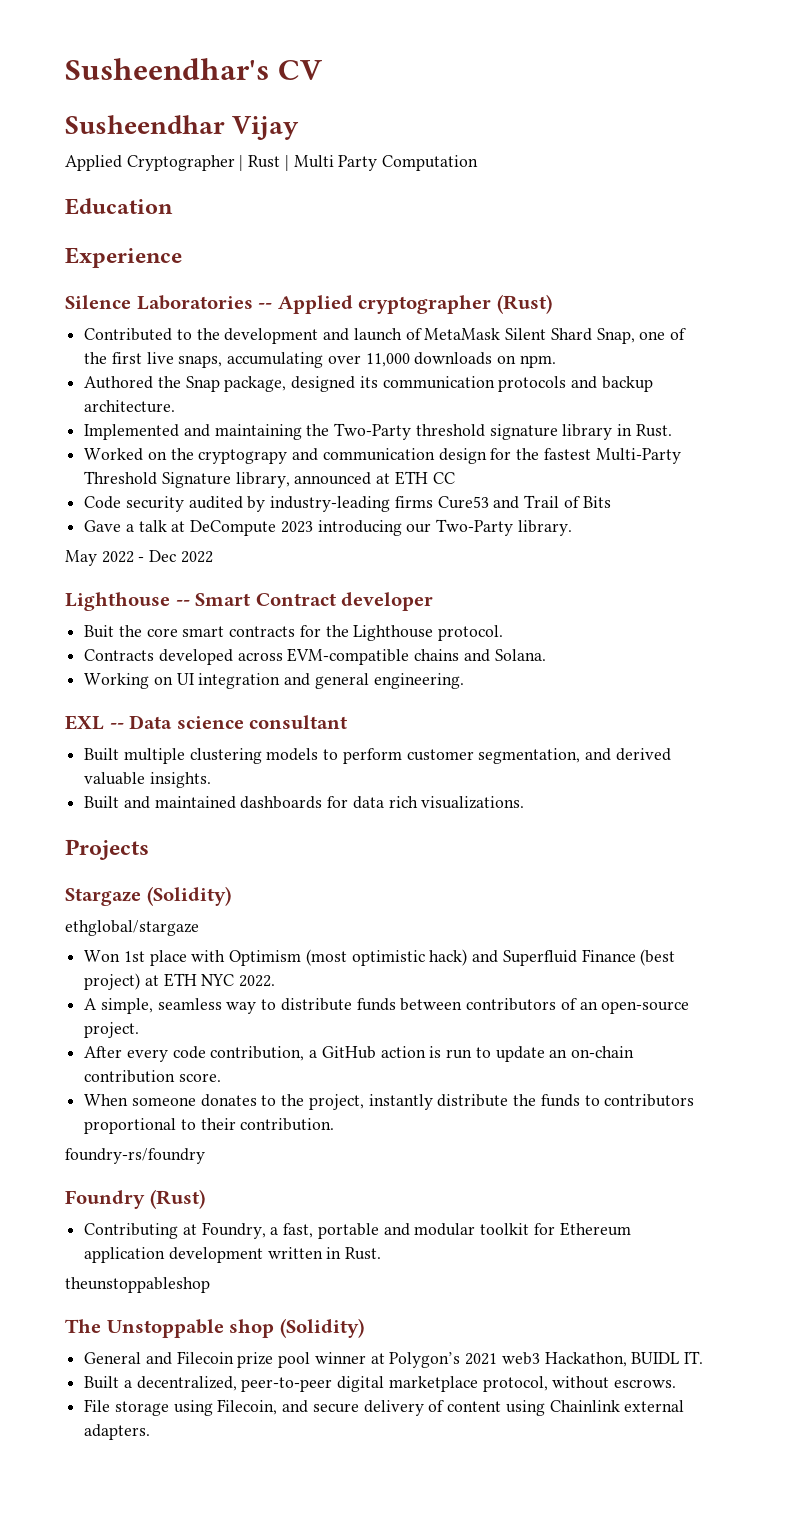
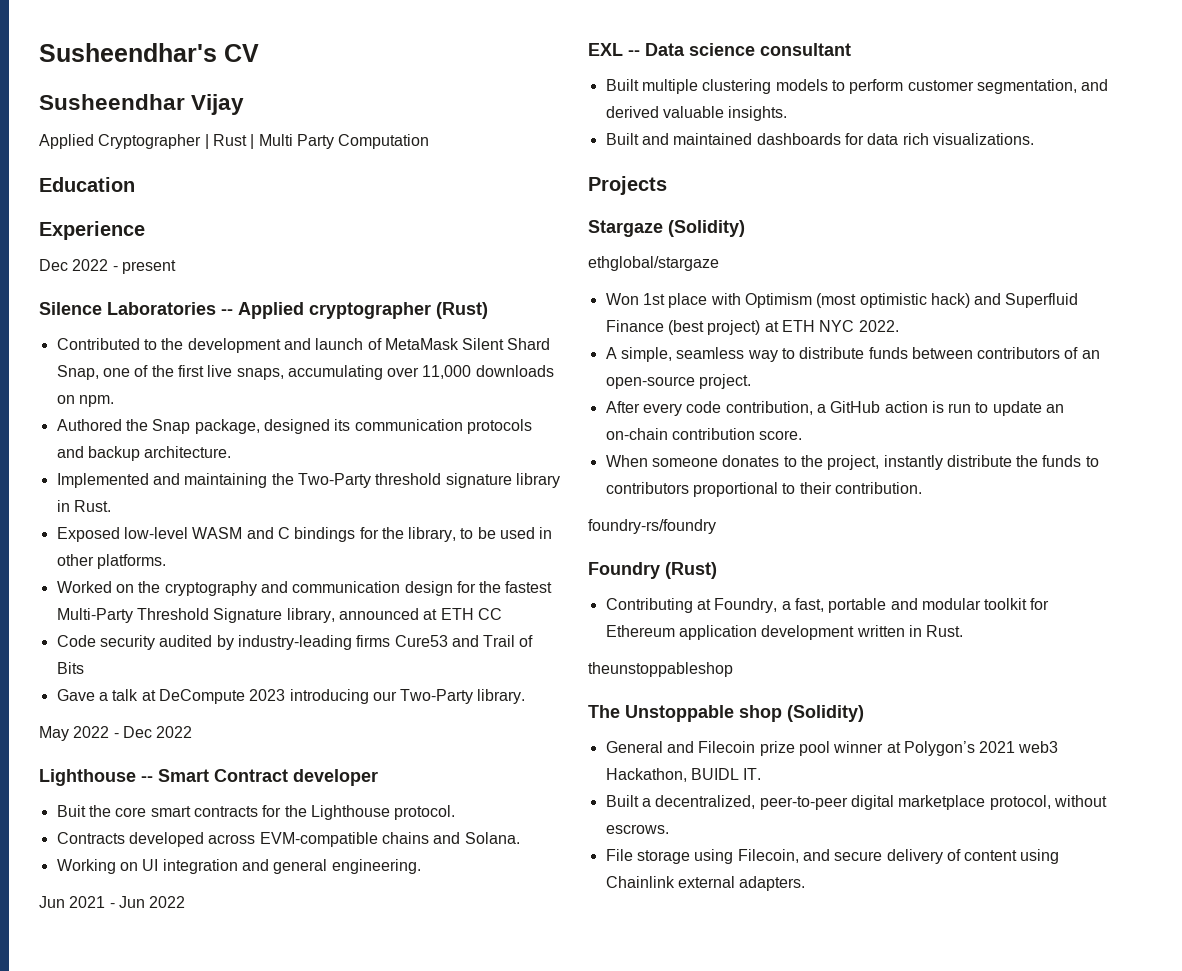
+ Dec 2022 - present
+ Exposed low-level WASM and C bindings for the library, to be used in other platforms.
- Worked on the cryptograpy and communication design for the fastest Multi-Party Threshold Signature library, announced at ETH CC
+ Worked on the cryptography and communication design for the fastest Multi-Party Threshold Signature library, announced at ETH CC
+ Jun 2021 - Jun 2022

